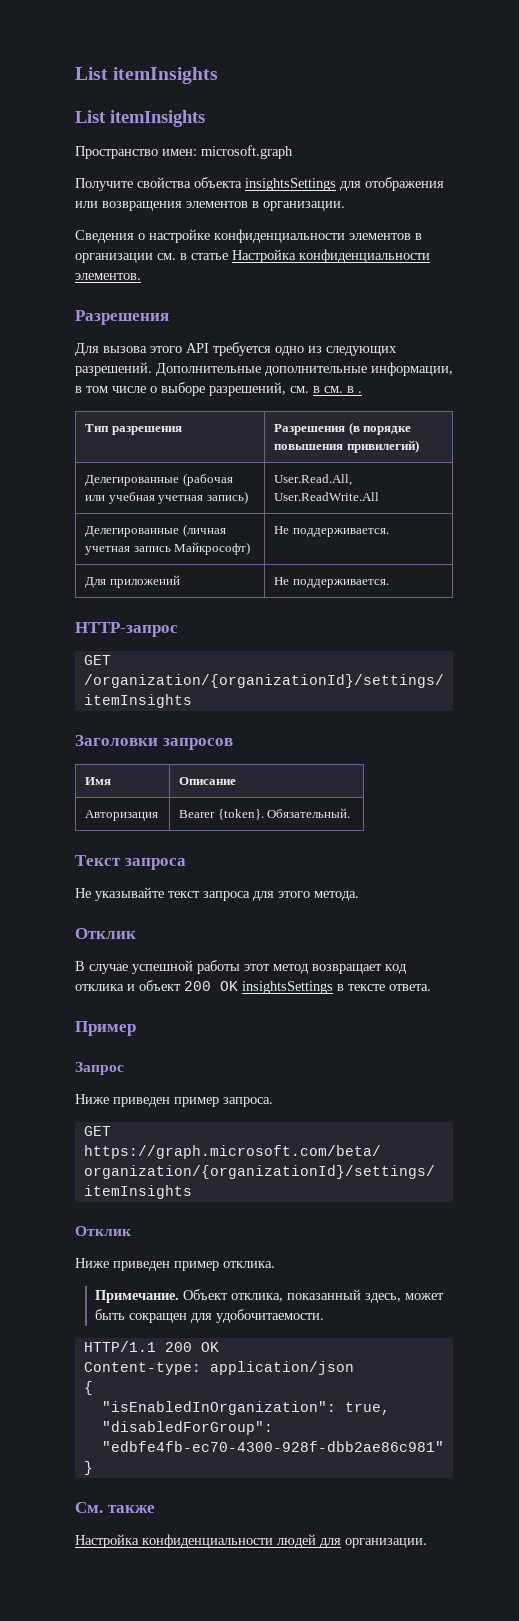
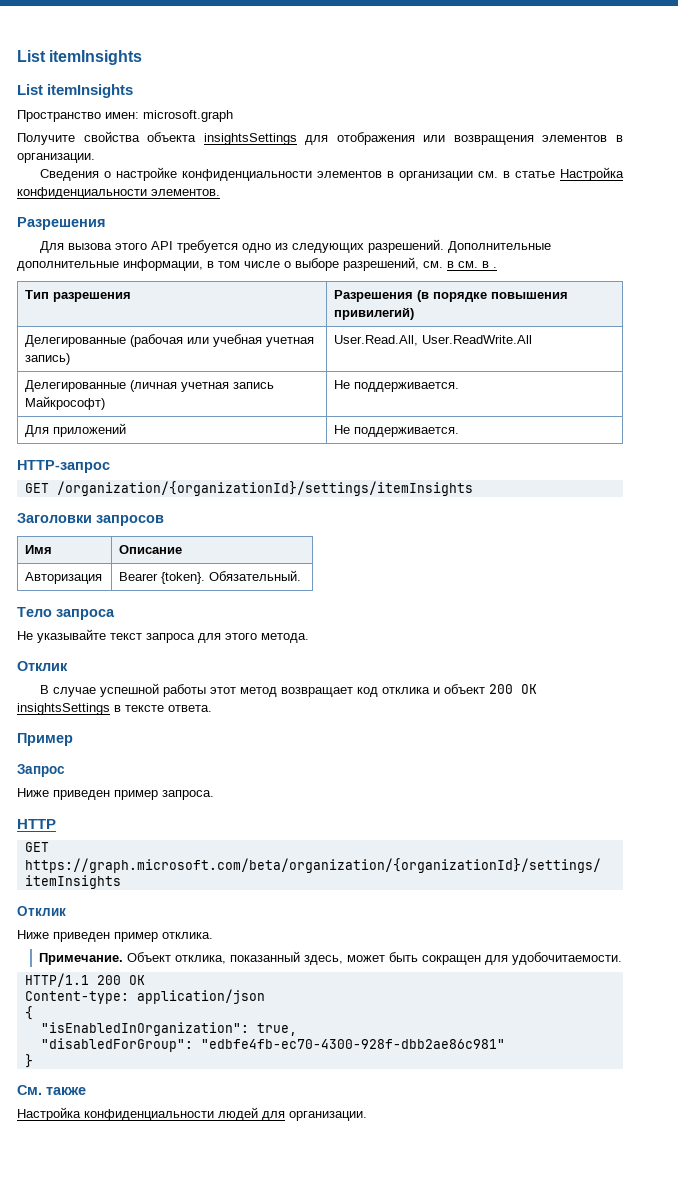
- Текст запроса
+ Тело запроса
+ HTTP

